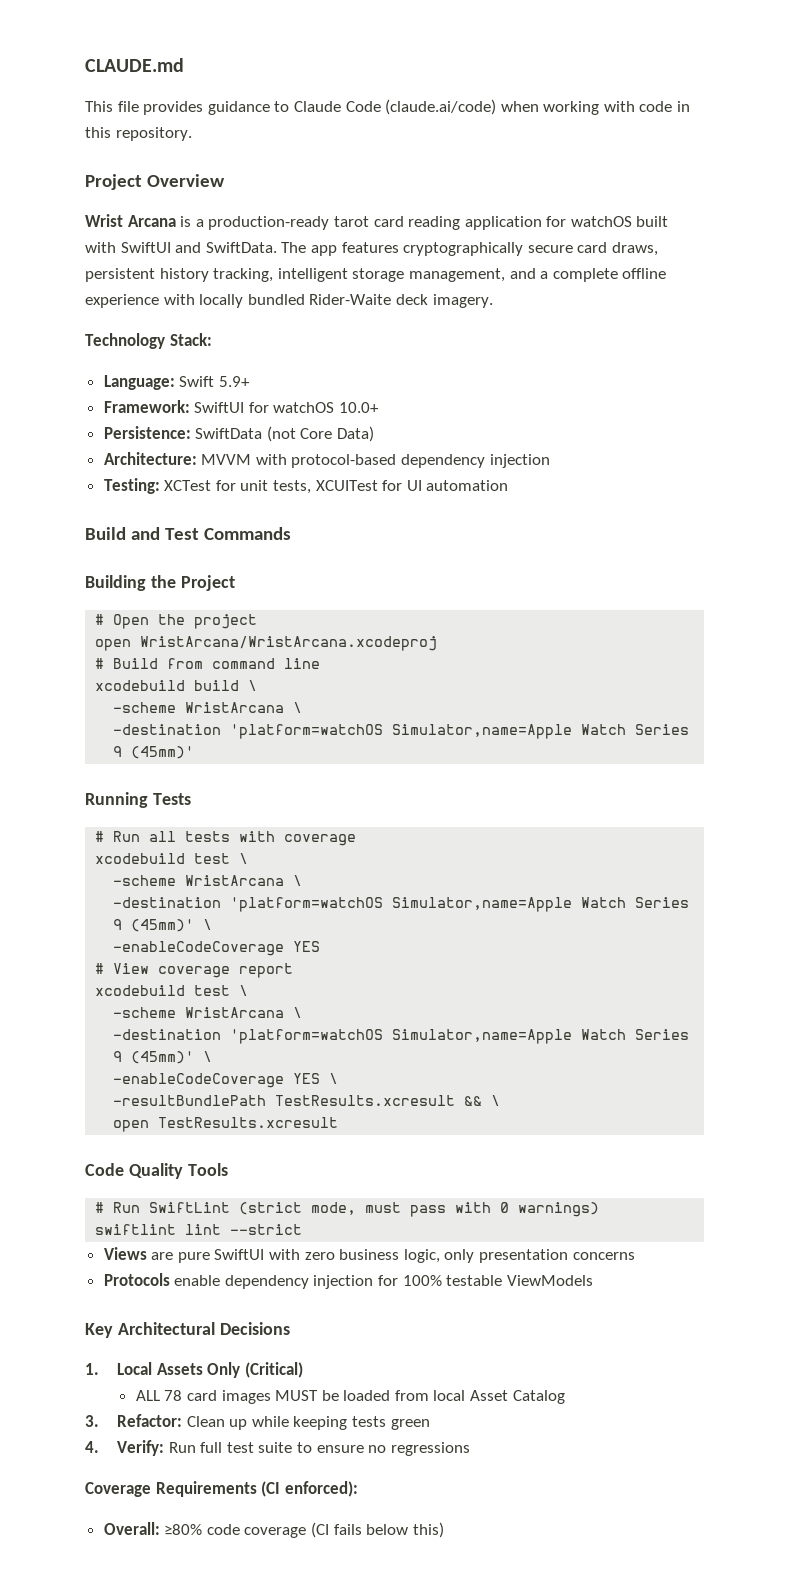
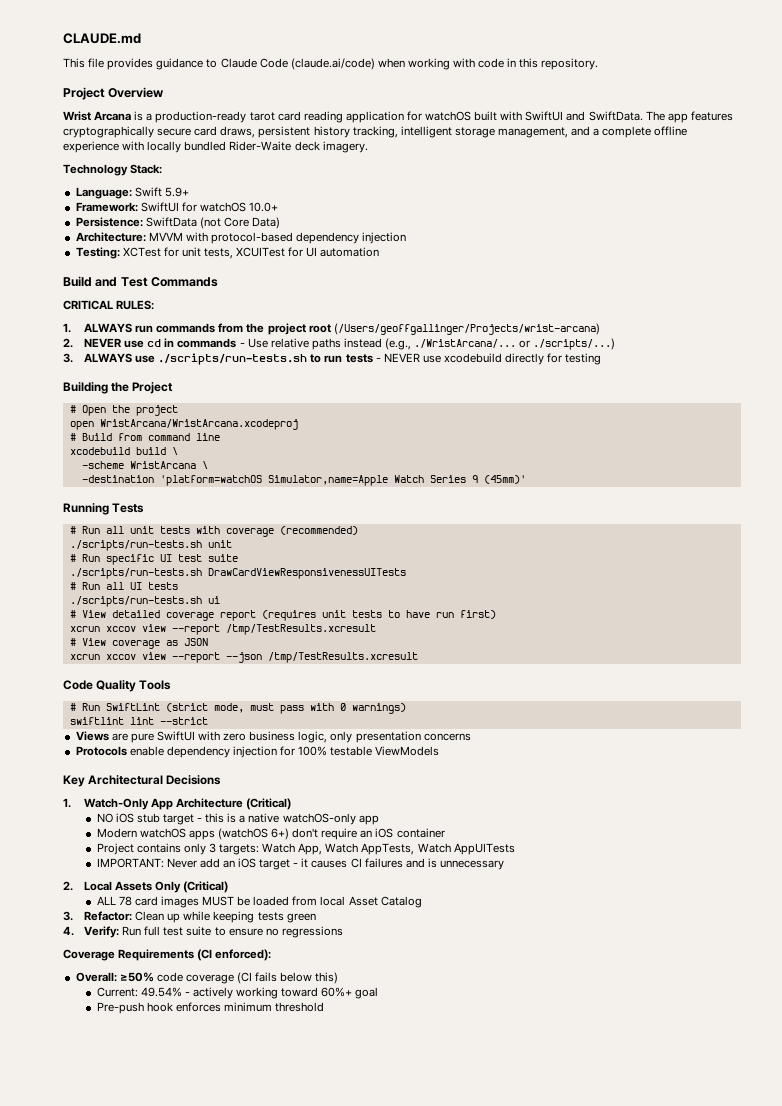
+ CRITICAL RULES:
+ 1. ALWAYS run commands from the project root (/Users/geoffgallinger/Projects/wrist-arcana)
+ 2. NEVER use cd in commands - Use relative paths instead (e.g., ./WristArcana/... or ./scripts/...)
+ 3. ALWAYS use ./scripts/run-tests.sh to run tests - NEVER use xcodebuild directly for testing
- # Run all tests with coverage
- xcodebuild test \
- -scheme WristArcana \
- -destination 'platform=watchOS Simulator,name=Apple Watch Series 9 (45mm)' \
- -enableCodeCoverage YES
- # View coverage report
- xcodebuild test \
- -scheme WristArcana \
- -destination 'platform=watchOS Simulator,name=Apple Watch Series 9 (45mm)' \
- -enableCodeCoverage YES \
- -resultBundlePath TestResults.xcresult && \
- open TestResults.xcresult
+ # Run all unit tests with coverage (recommended)
+ ./scripts/run-tests.sh unit
+ # Run specific UI test suite
+ ./scripts/run-tests.sh DrawCardViewResponsivenessUITests
+ # Run all UI tests
+ ./scripts/run-tests.sh ui
+ # View detailed coverage report (requires unit tests to have run first)
+ xcrun xccov view --report /tmp/TestResults.xcresult
+ # View coverage as JSON
+ xcrun xccov view --report --json /tmp/TestResults.xcresult
- 1. Local Assets Only (Critical)
+ 1. Watch-Only App Architecture (Critical)
+ NO iOS stub target - this is a native watchOS-only app
+ Modern watchOS apps (watchOS 6+) don't require an iOS container
+ Project contains only 3 targets: Watch App, Watch AppTests, Watch AppUITests
+ IMPORTANT: Never add an iOS target - it causes CI failures and is unnecessary
+ 2. Local Assets Only (Critical)
- Overall: ≥80% code coverage (CI fails below this)
+ Overall: ≥50% code coverage (CI fails below this)
+ Current: 49.54% - actively working toward 60%+ goal
+ Pre-push hook enforces minimum threshold

